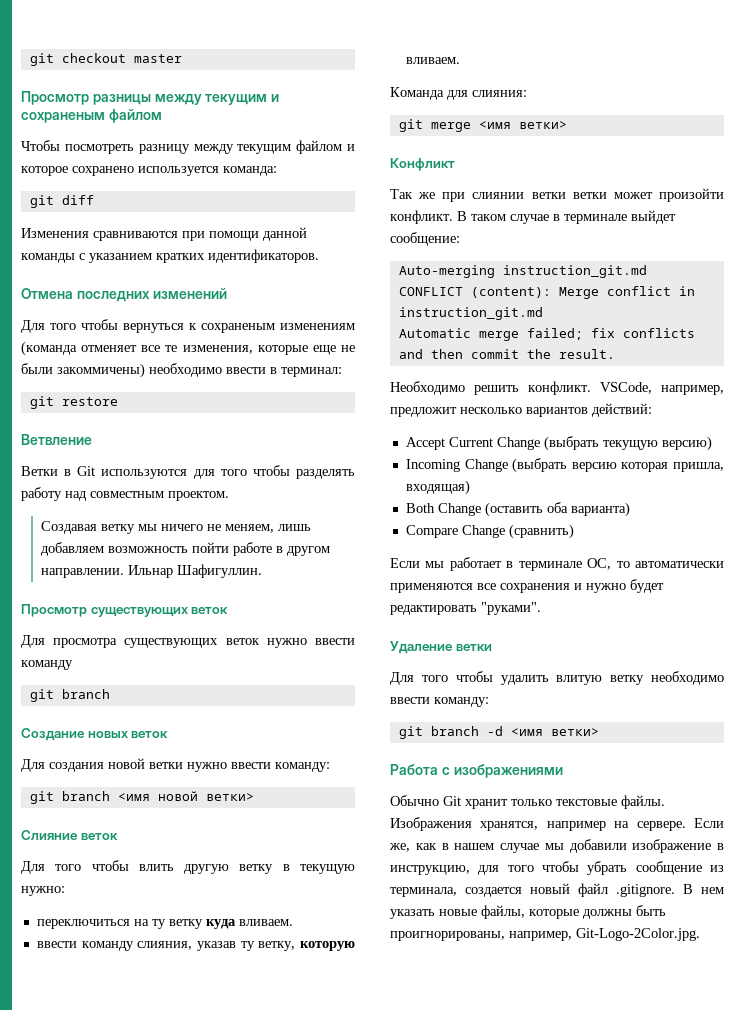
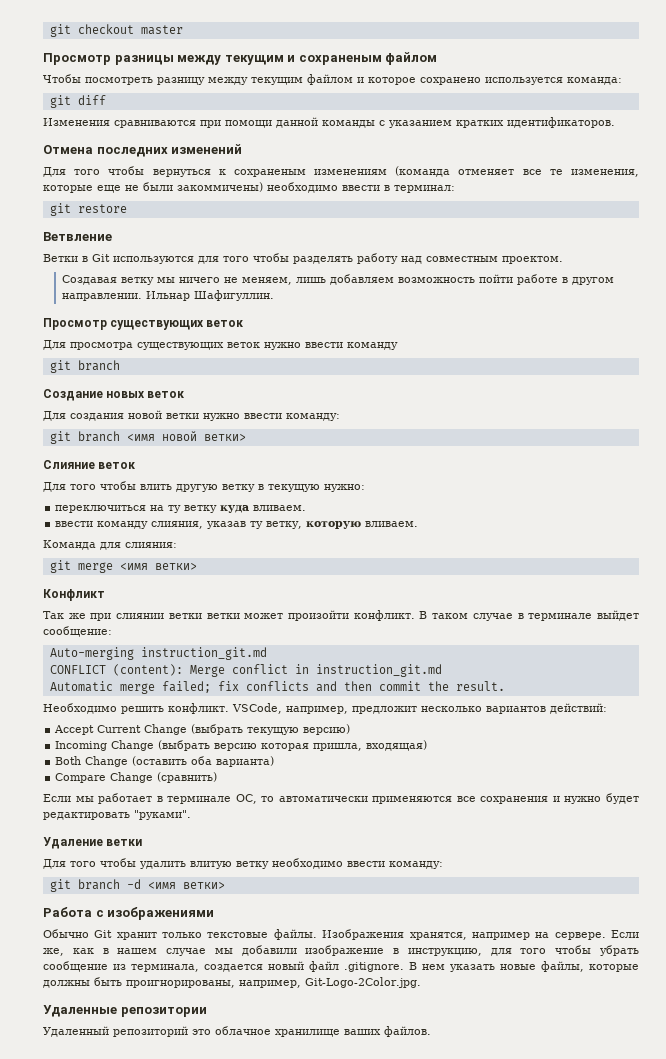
+ Удаленные репозитории
+ Удаленный репозиторий это облачное хранилище ваших файлов.

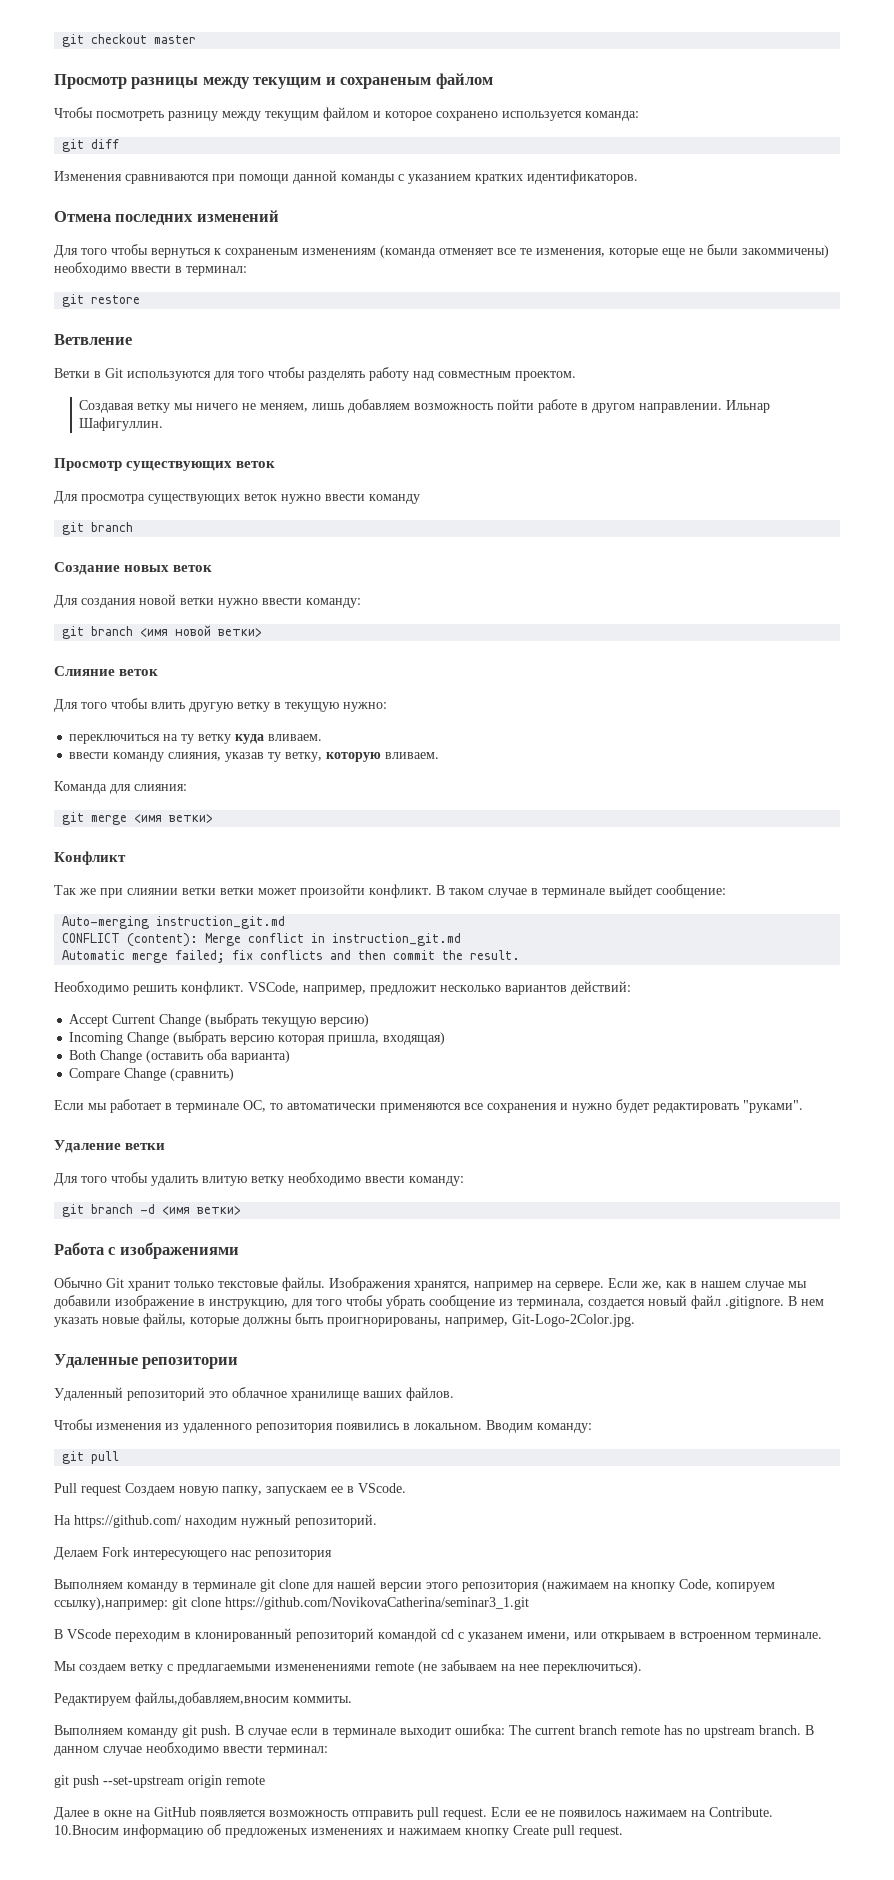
+ Чтобы изменения из удаленного репозитория появились в локальном. Вводим команду:
+ git pull
+ Pull request Создаем новую папку, запускаем ее в VScode.
+ На https://github.com/ находим нужный репозиторий.
+ Делаем Fork интересующего нас репозитория
+ Выполняем команду в терминале git clone для нашей версии этого репозитория (нажимаем на кнопку Code, копируем ссылку),например: git clone https://github.com/NovikovaCatherina/seminar3_1.git
+ В VScode переходим в клонированный репозиторий командой cd с указанем имени, или открываем в встроенном терминале.
+ Мы создаем ветку с предлагаемыми измененениями remote (не забываем на нее переключиться).
+ Редактируем файлы,добавляем,вносим коммиты.
+ Выполняем команду git push. В случае если в терминале выходит ошибка: The current branch remote has no upstream branch. В данном случае необходимо ввести терминал:
+ git push --set-upstream origin remote
+ Далее в окне на GitHub появляется возможность отправить pull request. Если ее не появилось нажимаем на Contribute. 10.Вносим информацию об предложеных изменениях и нажимаем кнопку Create pull request.

